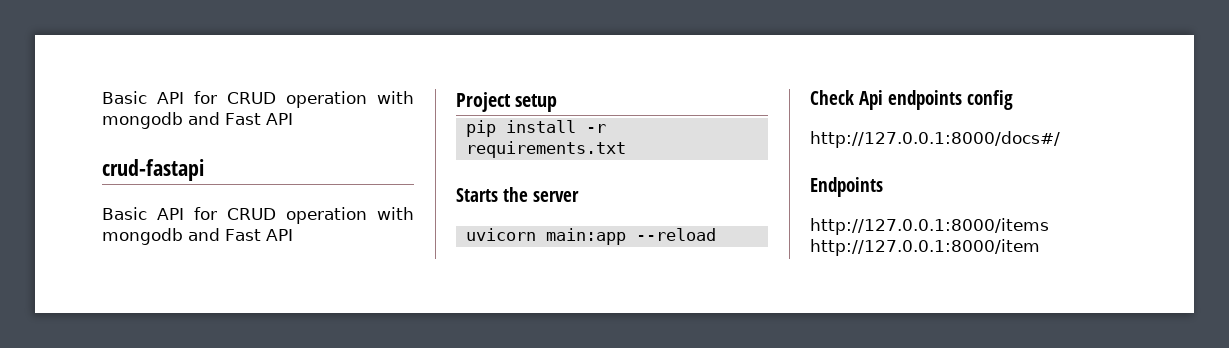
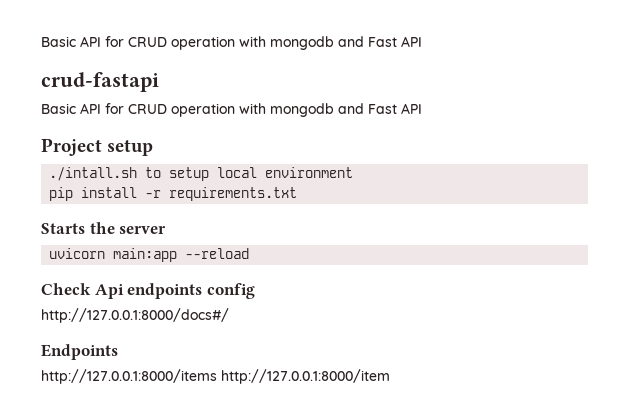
+ ./intall.sh to setup local environment

